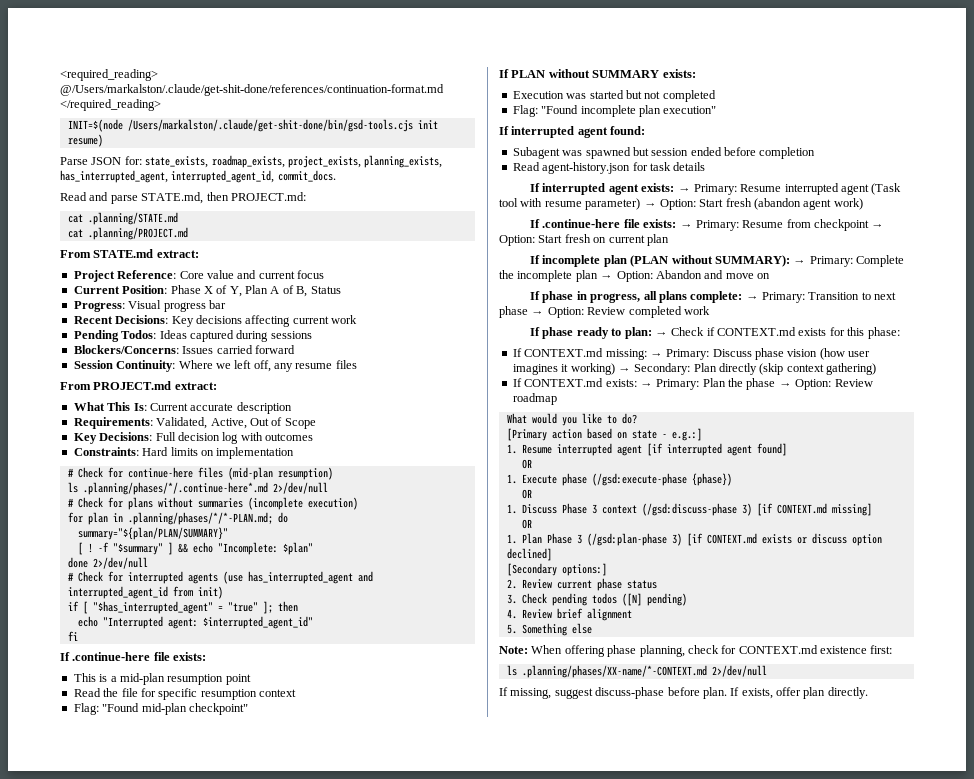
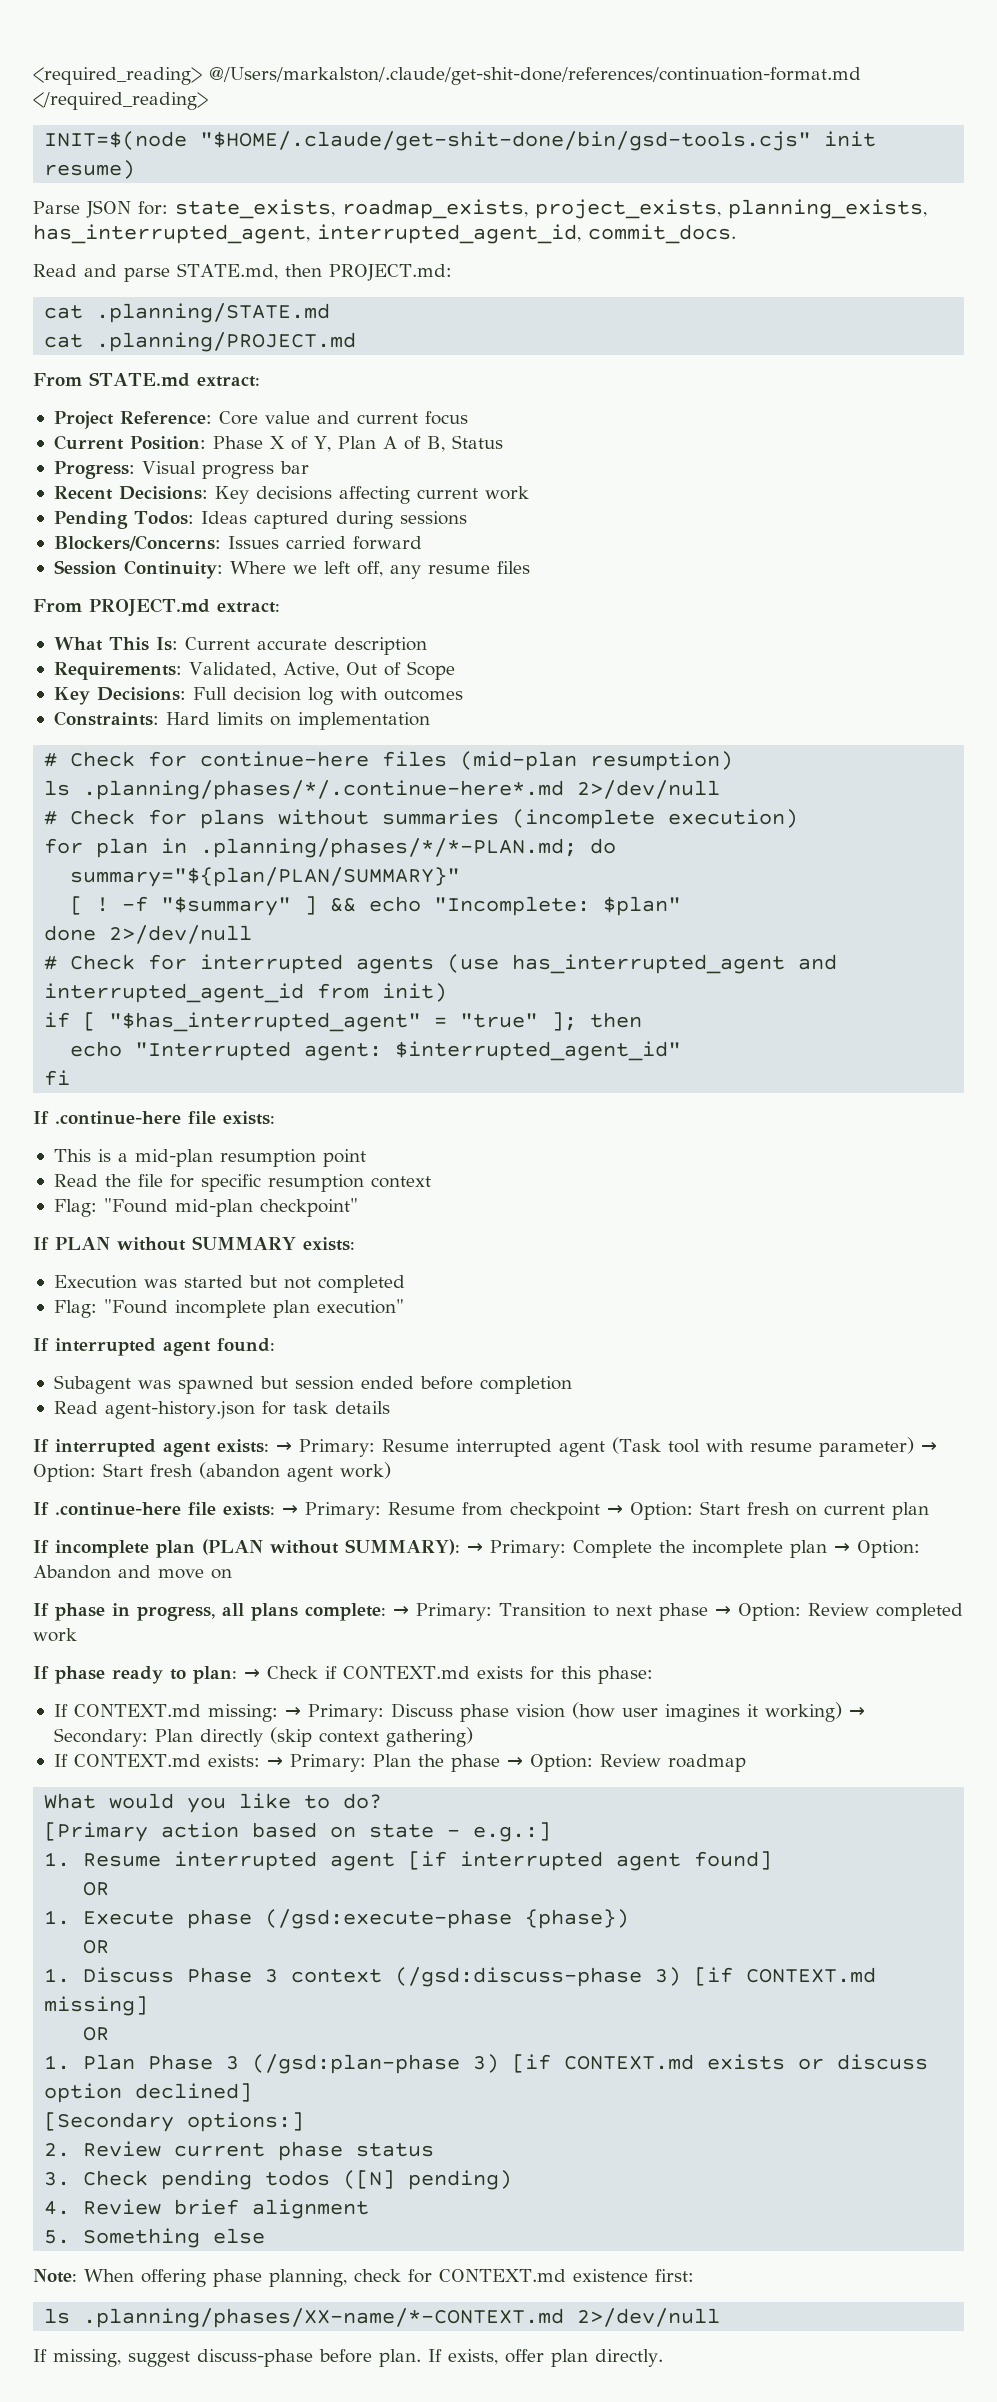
- INIT=$(node /Users/markalston/.claude/get-shit-done/bin/gsd-tools.cjs init resume)
+ INIT=$(node "$HOME/.claude/get-shit-done/bin/gsd-tools.cjs" init resume)

